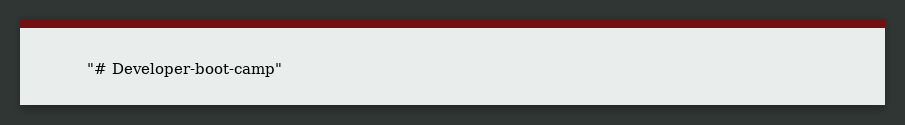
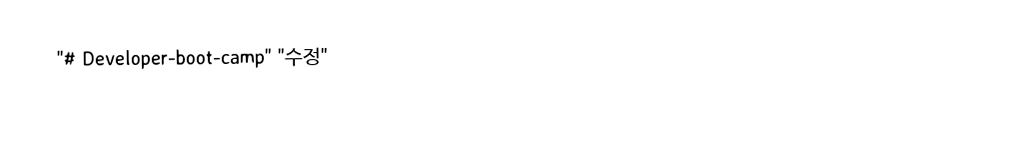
- "# Developer-boot-camp"
+ "# Developer-boot-camp" "수정"

